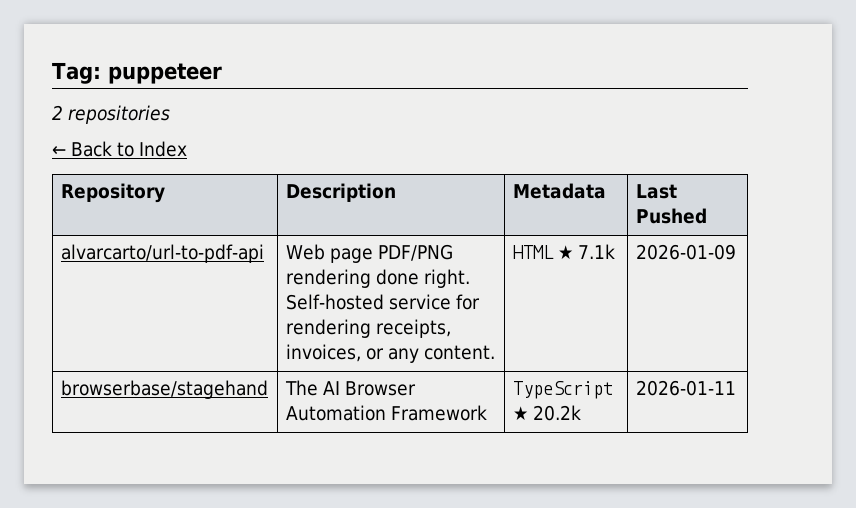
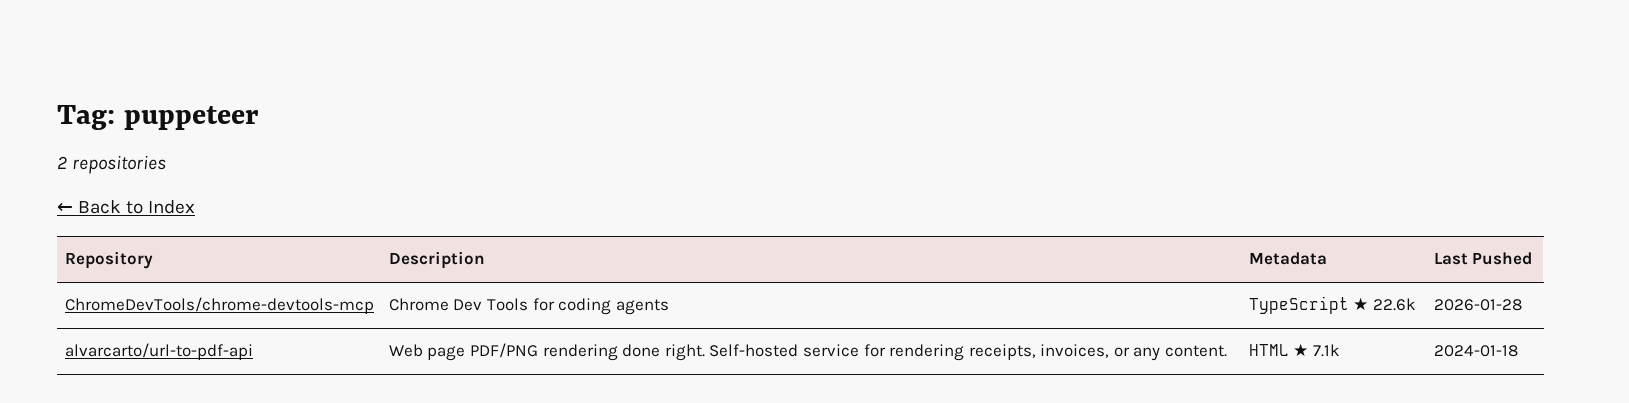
+ ChromeDevTools/chrome-devtools-mcp | Chrome Dev Tools for coding agents | TypeScript ★ 22.6k | 2026-01-28
- alvarcarto/url-to-pdf-api | Web page PDF/PNG rendering done right. Self-hosted service for rendering receipts, invoices, or any content. | HTML ★ 7.1k | 2026-01-09
- browserbase/stagehand | The AI Browser Automation Framework | TypeScript ★ 20.2k | 2026-01-11
+ alvarcarto/url-to-pdf-api | Web page PDF/PNG rendering done right. Self-hosted service for rendering receipts, invoices, or any content. | HTML ★ 7.1k | 2024-01-18

